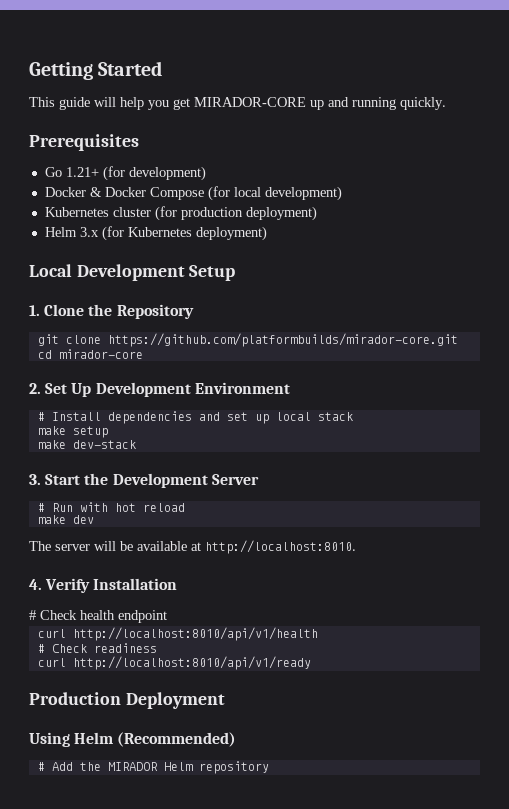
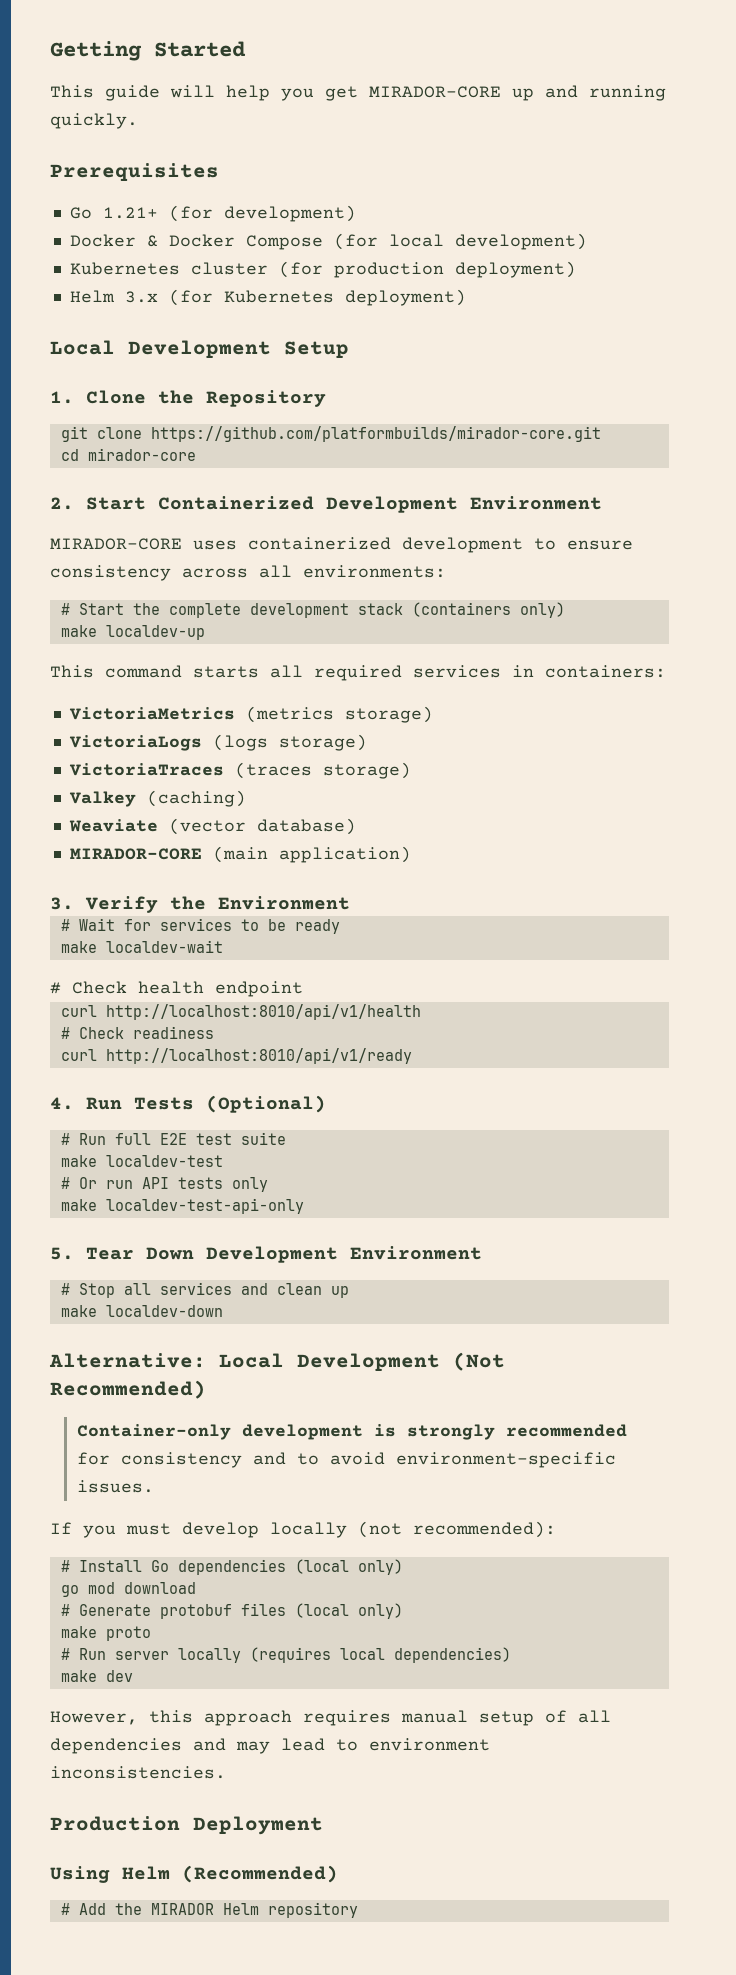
- 2. Set Up Development Environment
- # Install dependencies and set up local stack
- make setup
- make dev-stack
- 3. Start the Development Server
- # Run with hot reload
- make dev
- The server will be available at http://localhost:8010.
- 4. Verify Installation
+ 2. Start Containerized Development Environment
+ MIRADOR-CORE uses containerized development to ensure consistency across all environments:
+ # Start the complete development stack (containers only)
+ make localdev-up
+ This command starts all required services in containers:
+ VictoriaMetrics (metrics storage)
+ VictoriaLogs (logs storage)
+ VictoriaTraces (traces storage)
+ Valkey (caching)
+ Weaviate (vector database)
+ MIRADOR-CORE (main application)
+ 3. Verify the Environment
+ # Wait for services to be ready
+ make localdev-wait
+ 4. Run Tests (Optional)
+ # Run full E2E test suite
+ make localdev-test
+ # Or run API tests only
+ make localdev-test-api-only
+ 5. Tear Down Development Environment
+ # Stop all services and clean up
+ make localdev-down
+ Alternative: Local Development (Not Recommended)
+ Container-only development is strongly recommended for consistency and to avoid environment-specific issues.
+ If you must develop locally (not recommended):
+ # Install Go dependencies (local only)
+ go mod download
+ # Generate protobuf files (local only)
+ make proto
+ # Run server locally (requires local dependencies)
+ make dev
+ However, this approach requires manual setup of all dependencies and may lead to environment inconsistencies.

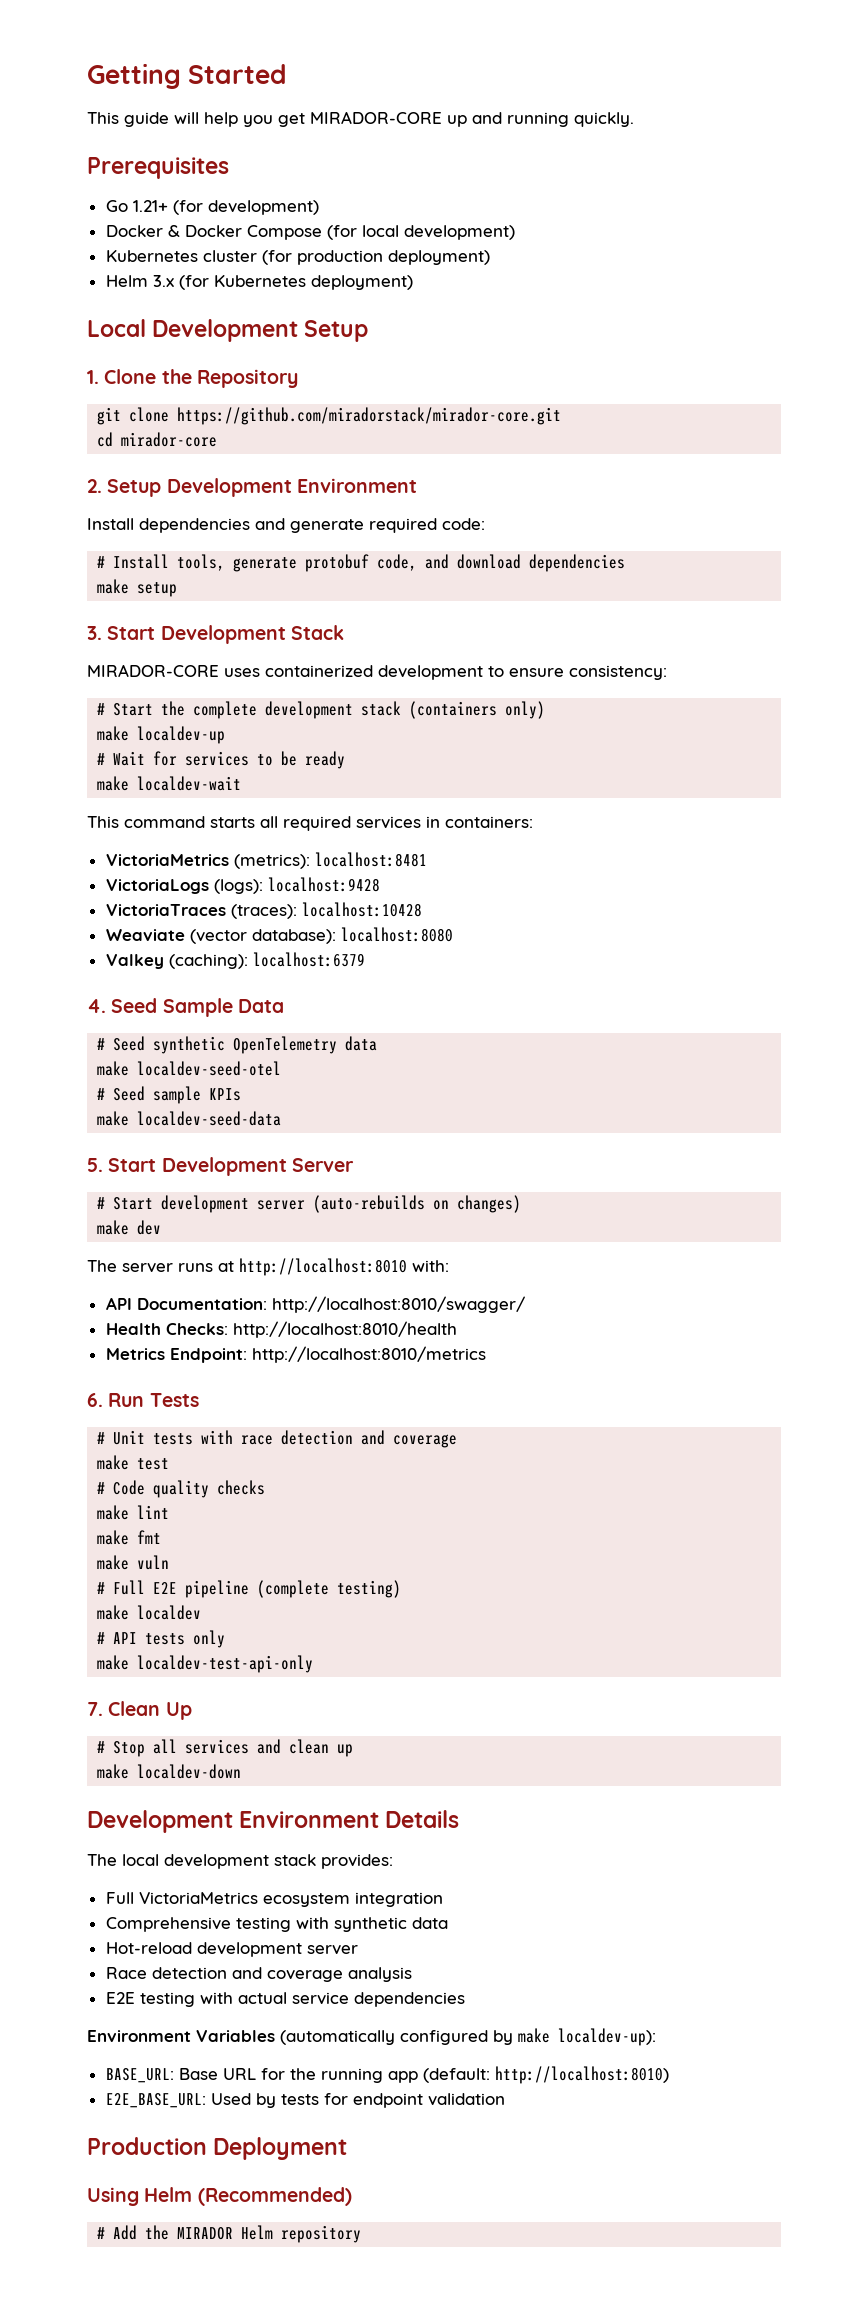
- git clone https://github.com/platformbuilds/mirador-core.git
+ git clone https://github.com/miradorstack/mirador-core.git
- 2. Start Containerized Development Environment
+ 2. Setup Development Environment
+ Install dependencies and generate required code:
+ # Install tools, generate protobuf code, and download dependencies
+ make setup
+ 3. Start Development Stack
- MIRADOR-CORE uses containerized development to ensure consistency across all environments:
+ MIRADOR-CORE uses containerized development to ensure consistency:
- This command starts all required services in containers:
- VictoriaMetrics (metrics storage)
- VictoriaLogs (logs storage)
- VictoriaTraces (traces storage)
- Valkey (caching)
- Weaviate (vector database)
- MIRADOR-CORE (main application)
- 3. Verify the Environment
- # Check health endpoint
- curl http://localhost:8010/api/v1/health
- # Check readiness
- curl http://localhost:8010/api/v1/ready
- 4. Run Tests (Optional)
- # Run full E2E test suite
- make localdev-test
- # Or run API tests only
+ This command starts all required services in containers:
+ VictoriaMetrics (metrics): localhost:8481
+ VictoriaLogs (logs): localhost:9428
+ VictoriaTraces (traces): localhost:10428
+ Weaviate (vector database): localhost:8080
+ Valkey (caching): localhost:6379
+ 4. Seed Sample Data
+ # Seed synthetic OpenTelemetry data
+ make localdev-seed-otel
+ # Seed sample KPIs
+ make localdev-seed-data
+ 5. Start Development Server
+ # Start development server (auto-rebuilds on changes)
+ make dev
+ The server runs at http://localhost:8010 with:
+ API Documentation: http://localhost:8010/swagger/
+ Health Checks: http://localhost:8010/health
+ Metrics Endpoint: http://localhost:8010/metrics
+ 6. Run Tests
+ # Unit tests with race detection and coverage
+ make test
+ # Code quality checks
+ make lint
+ make fmt
+ make vuln
+ # Full E2E pipeline (complete testing)
+ make localdev
+ # API tests only
- 5. Tear Down Development Environment
+ 7. Clean Up
- Alternative: Local Development (Not Recommended)
- Container-only development is strongly recommended for consistency and to avoid environment-specific issues.
- If you must develop locally (not recommended):
- # Install Go dependencies (local only)
- go mod download
- # Generate protobuf files (local only)
- make proto
- # Run server locally (requires local dependencies)
- make dev
- However, this approach requires manual setup of all dependencies and may lead to environment inconsistencies.
+ Development Environment Details
+ The local development stack provides:
+ Full VictoriaMetrics ecosystem integration
+ Comprehensive testing with synthetic data
+ Hot-reload development server
+ Race detection and coverage analysis
+ E2E testing with actual service dependencies
+ Environment Variables (automatically configured by make localdev-up):
+ BASE_URL: Base URL for the running app (default: http://localhost:8010)
+ E2E_BASE_URL: Used by tests for endpoint validation

